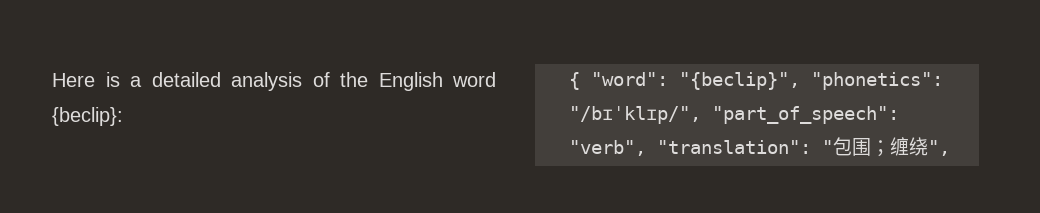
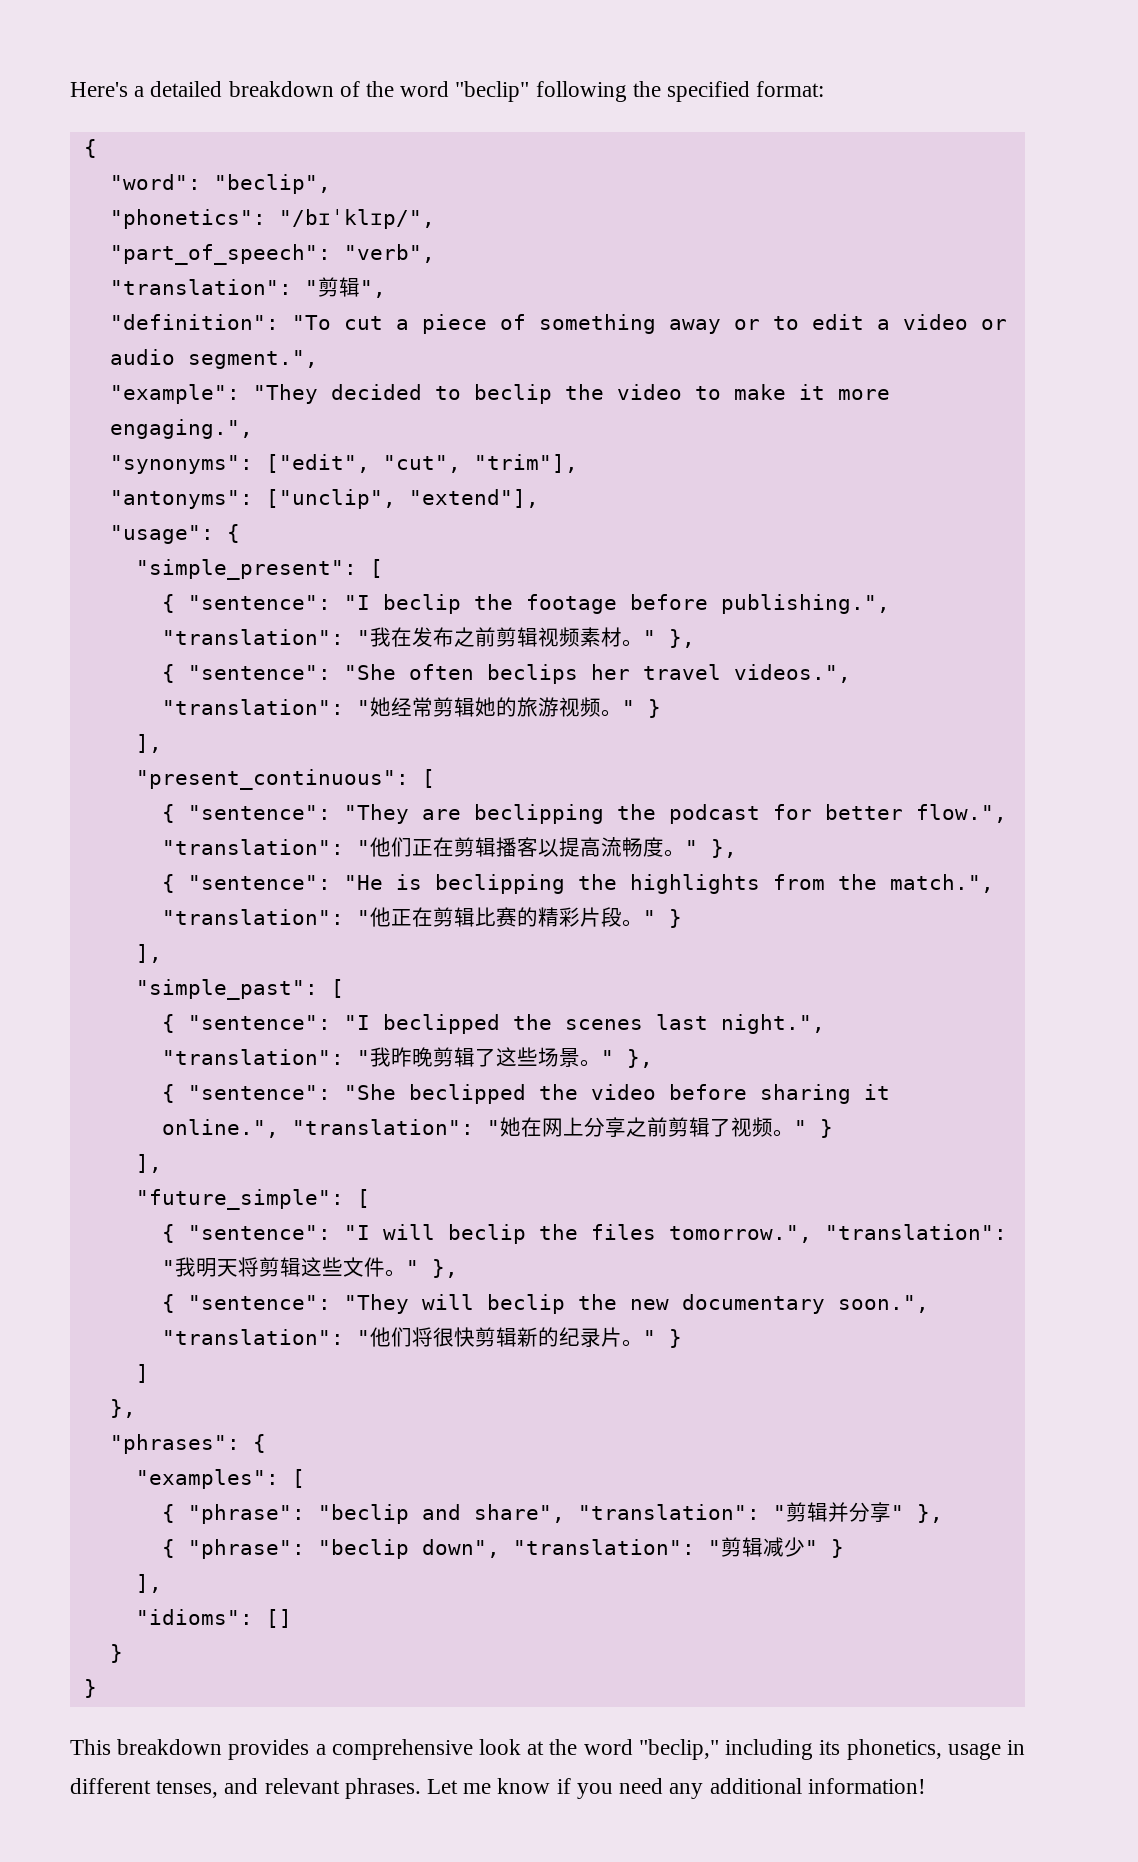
- Here is a detailed analysis of the English word {beclip}:
- { "word": "{beclip}", "phonetics": "/bɪˈklɪp/", "part_of_speech": "verb", "translation": "包围；缠绕",
+ Here's a detailed breakdown of the word "beclip" following the specified format:
+ {
+ "word": "beclip",
+ "phonetics": "/bɪˈklɪp/",
+ "part_of_speech": "verb",
+ "translation": "剪辑",
+ "definition": "To cut a piece of something away or to edit a video or audio segment.",
+ "example": "They decided to beclip the video to make it more engaging.",
+ "synonyms": ["edit", "cut", "trim"],
+ "antonyms": ["unclip", "extend"],
+ "usage": {
+ "simple_present": [
+ { "sentence": "I beclip the footage before publishing.", "translation": "我在发布之前剪辑视频素材。" },
+ { "sentence": "She often beclips her travel videos.", "translation": "她经常剪辑她的旅游视频。" }
+ ],
+ "present_continuous": [
+ { "sentence": "They are beclipping the podcast for better flow.", "translation": "他们正在剪辑播客以提高流畅度。" },
+ { "sentence": "He is beclipping the highlights from the match.", "translation": "他正在剪辑比赛的精彩片段。" }
+ ],
+ "simple_past": [
+ { "sentence": "I beclipped the scenes last night.", "translation": "我昨晚剪辑了这些场景。" },
+ { "sentence": "She beclipped the video before sharing it online.", "translation": "她在网上分享之前剪辑了视频。" }
+ ],
+ "future_simple": [
+ { "sentence": "I will beclip the files tomorrow.", "translation": "我明天将剪辑这些文件。" },
+ { "sentence": "They will beclip the new documentary soon.", "translation": "他们将很快剪辑新的纪录片。" }
+ ]
+ },
+ "phrases": {
+ "examples": [
+ { "phrase": "beclip and share", "translation": "剪辑并分享" },
+ { "phrase": "beclip down", "translation": "剪辑减少" }
+ ],
+ "idioms": []
+ }
+ }
+ This breakdown provides a comprehensive look at the word "beclip," including its phonetics, usage in different tenses, and relevant phrases. Let me know if you need any additional information!

